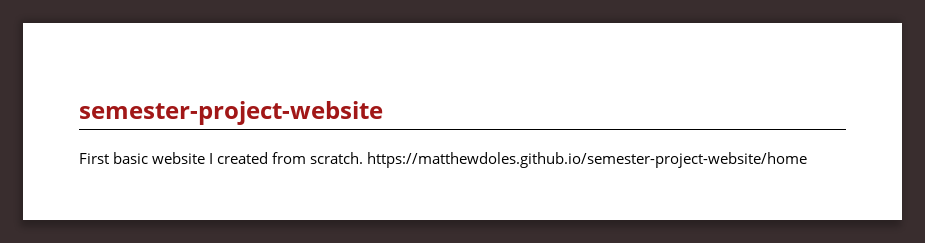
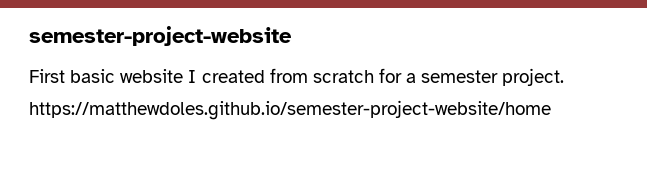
- First basic website I created from scratch. https://matthewdoles.github.io/semester-project-website/home
+ First basic website I created from scratch for a semester project.
+ https://matthewdoles.github.io/semester-project-website/home

